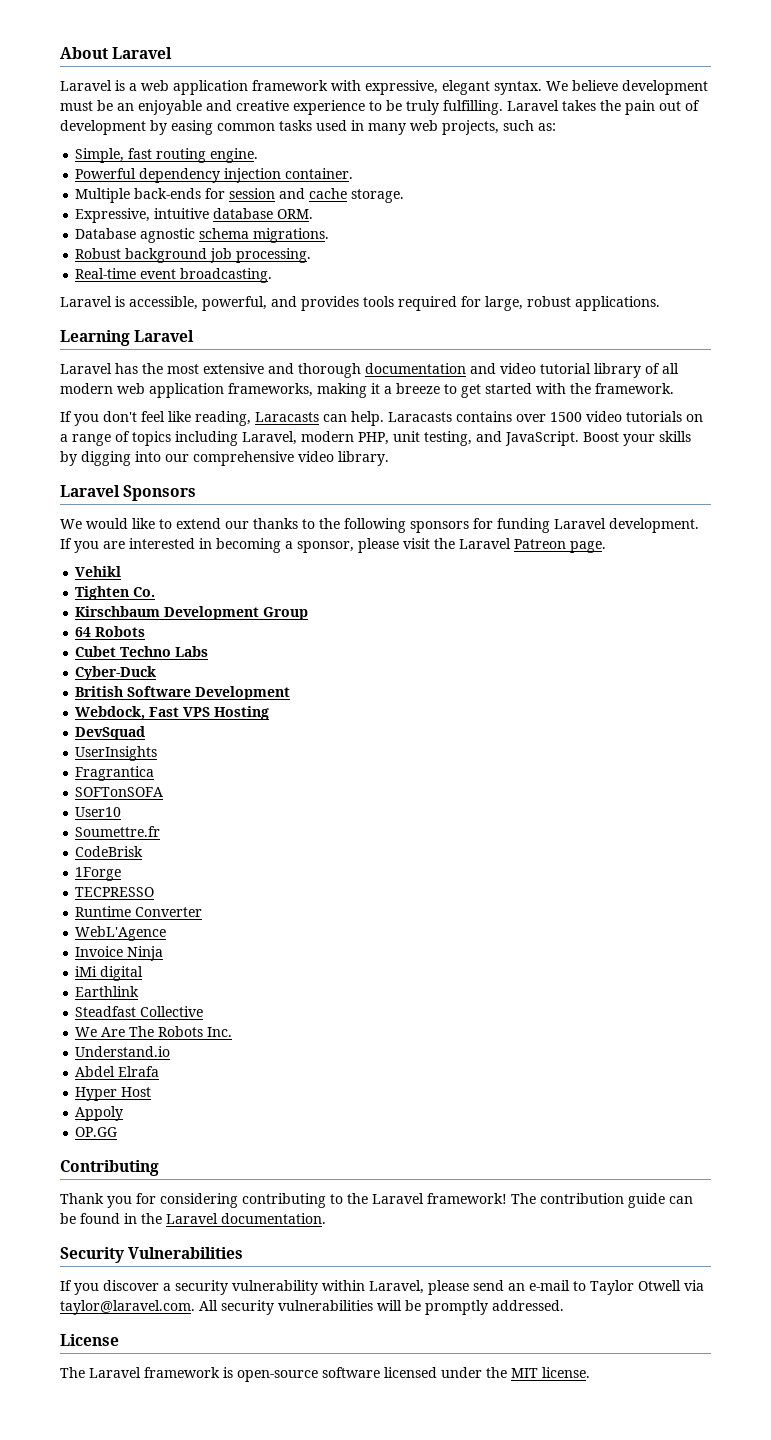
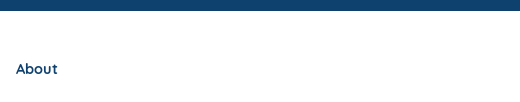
- About Laravel
- Laravel is a web application framework with expressive, elegant syntax. We believe development must be an enjoyable and creative experience to be truly fulfilling. Laravel takes the pain out of development by easing common tasks used in many web projects, such as:
- Simple, fast routing engine.
- Powerful dependency injection container.
- Multiple back-ends for session and cache storage.
- Expressive, intuitive database ORM.
- Database agnostic schema migrations.
- Robust background job processing.
- Real-time event broadcasting.
- Laravel is accessible, powerful, and provides tools required for large, robust applications.
- Learning Laravel
- Laravel has the most extensive and thorough documentation and video tutorial library of all modern web application frameworks, making it a breeze to get started with the framework.
- If you don't feel like reading, Laracasts can help. Laracasts contains over 1500 video tutorials on a range of topics including Laravel, modern PHP, unit testing, and JavaScript. Boost your skills by digging into our comprehensive video library.
- Laravel Sponsors
- We would like to extend our thanks to the following sponsors for funding Laravel development. If you are interested in becoming a sponsor, please visit the Laravel Patreon page.
- Vehikl
- Tighten Co.
- Kirschbaum Development Group
- 64 Robots
- Cubet Techno Labs
- Cyber-Duck
- British Software Development
- Webdock, Fast VPS Hosting
- DevSquad
- UserInsights
- Fragrantica
- SOFTonSOFA
- User10
- Soumettre.fr
- CodeBrisk
- 1Forge
- TECPRESSO
- Runtime Converter
- WebL'Agence
- Invoice Ninja
- iMi digital
- Earthlink
- Steadfast Collective
- We Are The Robots Inc.
- Understand.io
- Abdel Elrafa
- Hyper Host
- Appoly
- OP.GG
- Contributing
- Thank you for considering contributing to the Laravel framework! The contribution guide can be found in the Laravel documentation.
- Security Vulnerabilities
- If you discover a security vulnerability within Laravel, please send an e-mail to Taylor Otwell via taylor@laravel.com. All security vulnerabilities will be promptly addressed.
- License
- The Laravel framework is open-source software licensed under the MIT license.
+ About

